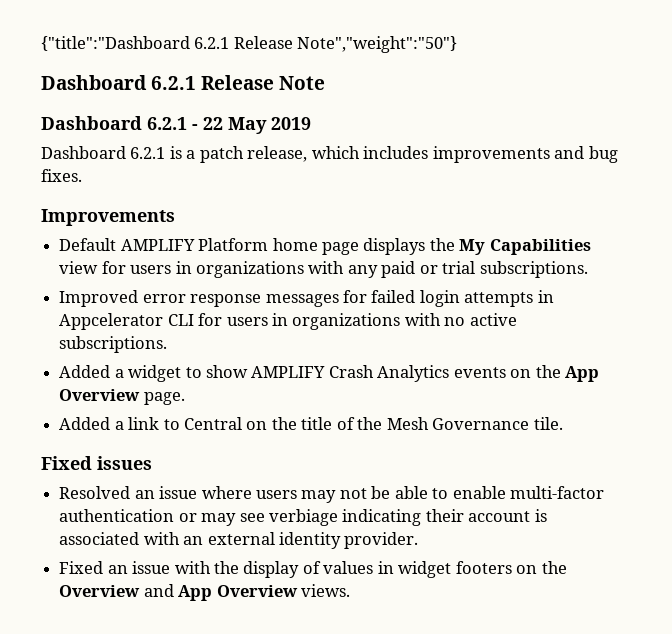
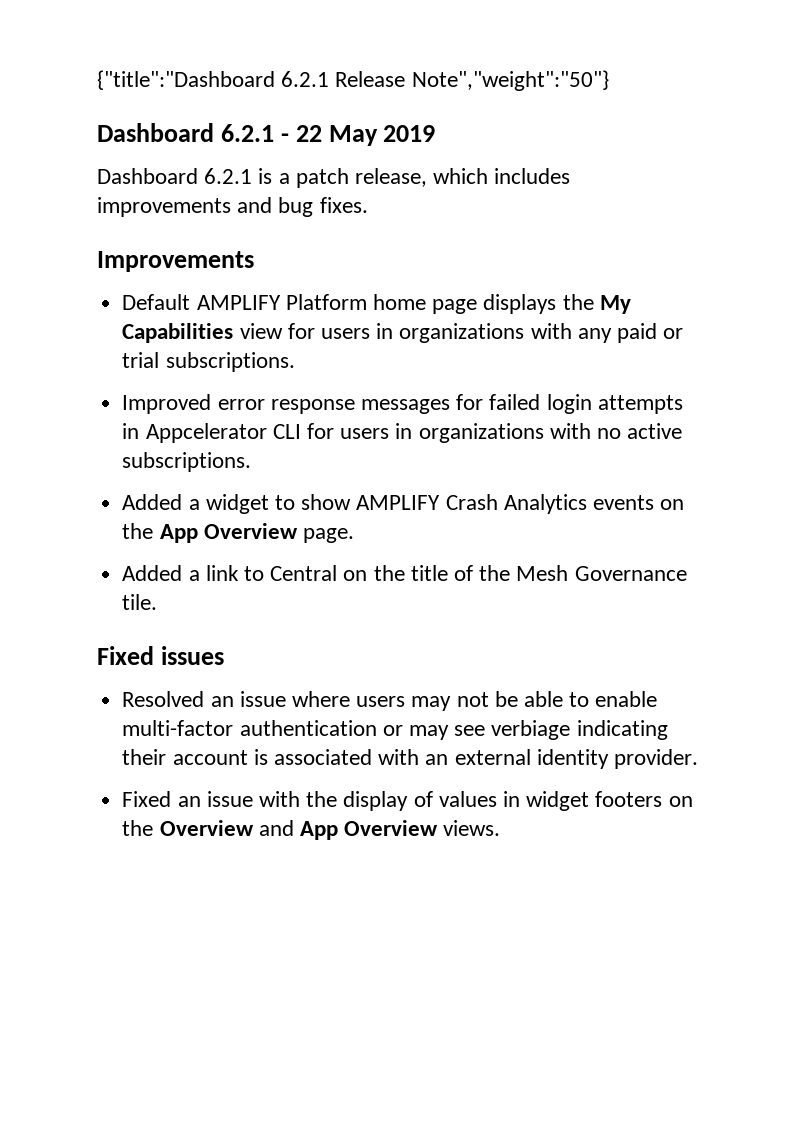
- Dashboard 6.2.1 Release Note

